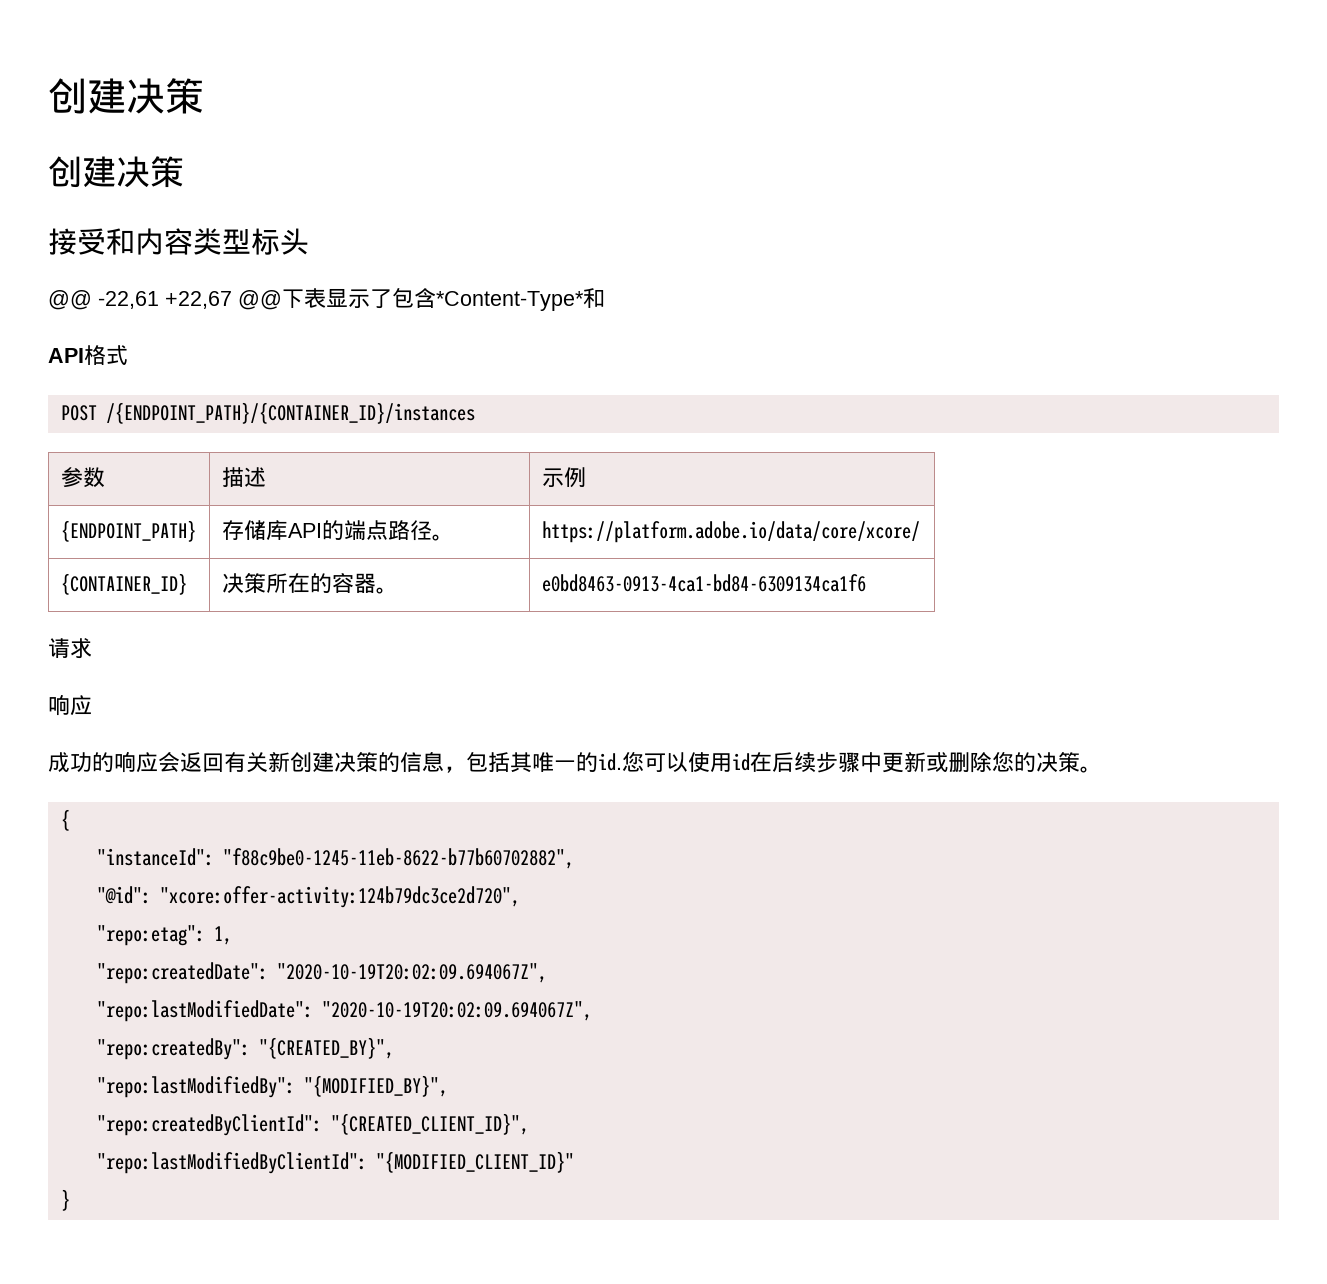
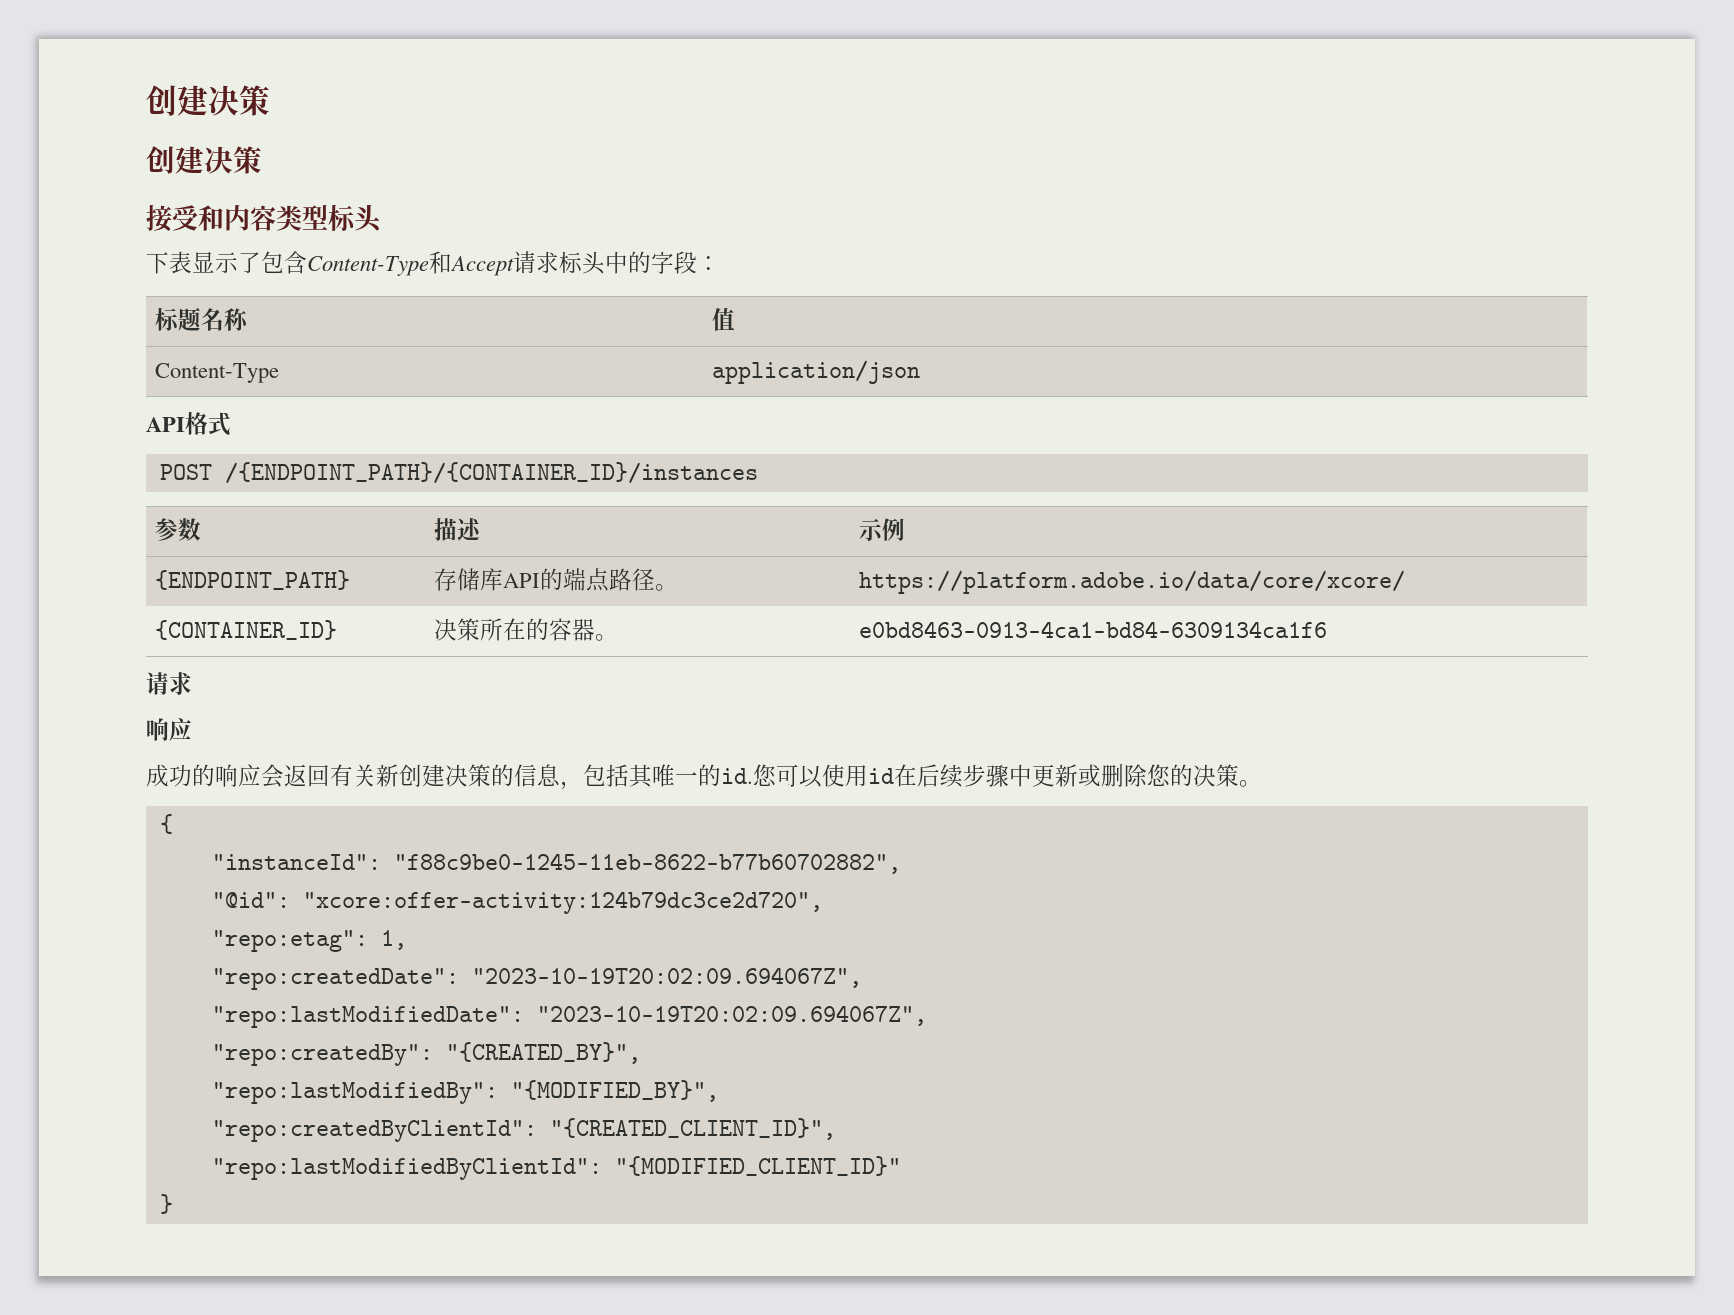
- @@ -22,61 +22,67 @@下表显示了包含*Content-Type*和
+ 下表显示了包含Content-Type和Accept请求标头中的字段：
+ 标题名称 | 值
+ Content-Type | application/json
- "repo:createdDate": "2020-10-19T20:02:09.694067Z",
+ "repo:createdDate": "2023-10-19T20:02:09.694067Z",
- "repo:lastModifiedDate": "2020-10-19T20:02:09.694067Z",
+ "repo:lastModifiedDate": "2023-10-19T20:02:09.694067Z",

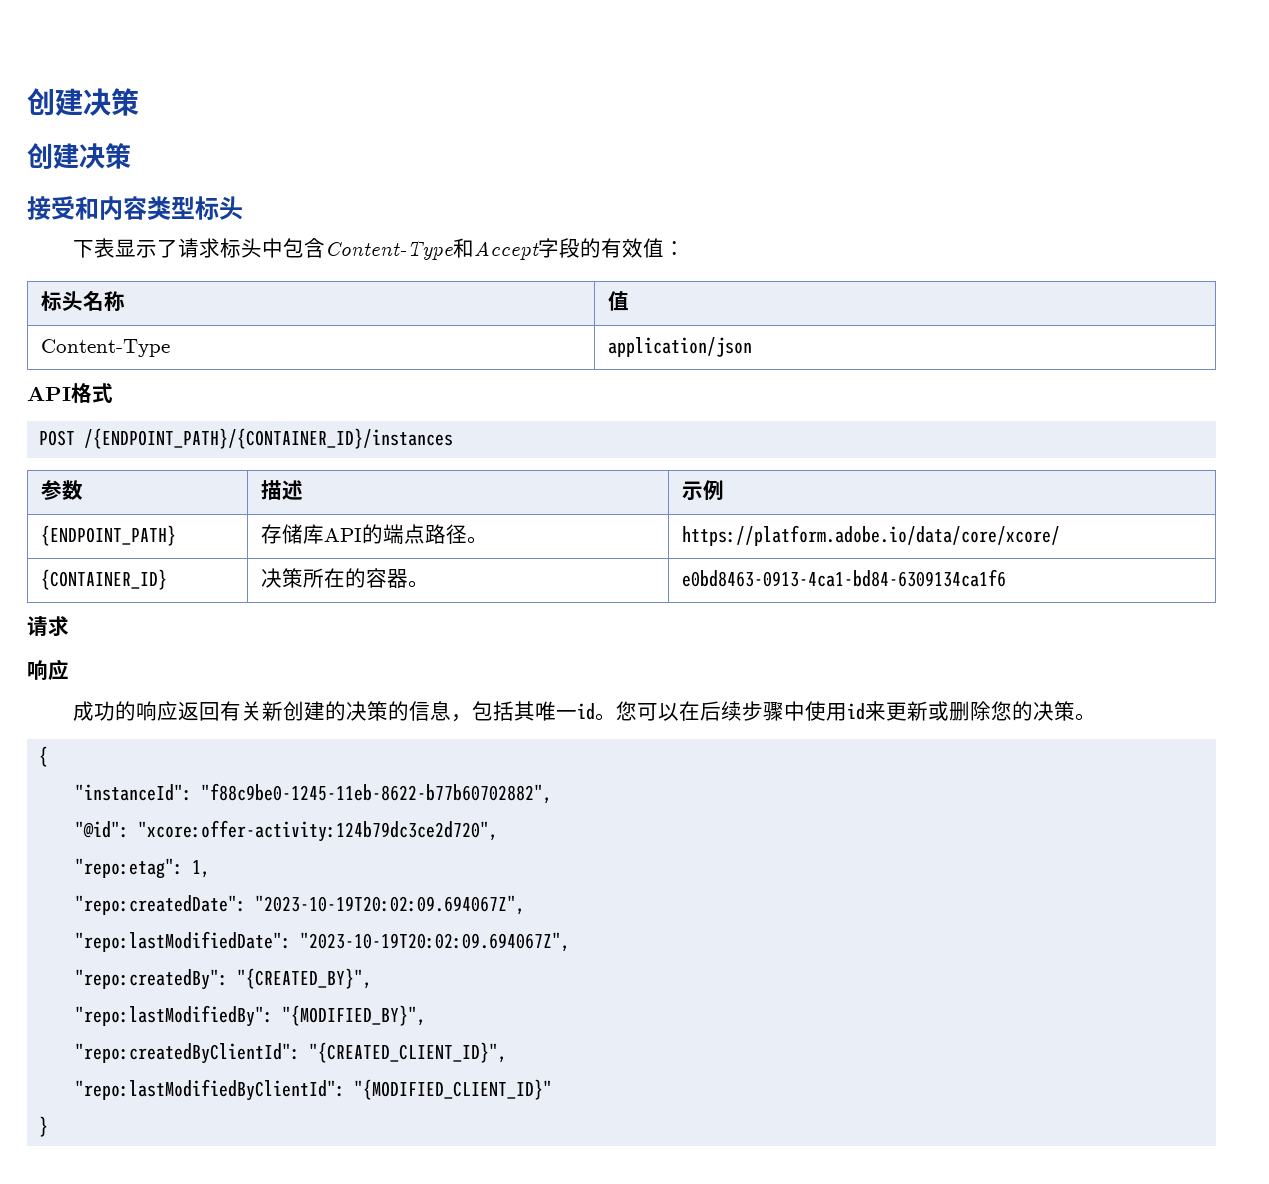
- 下表显示了包含Content-Type和Accept请求标头中的字段：
+ 下表显示了请求标头中包含Content-Type和Accept字段的有效值：
- 标题名称 | 值
+ 标头名称 | 值
- 成功的响应会返回有关新创建决策的信息，包括其唯一的id.您可以使用id在后续步骤中更新或删除您的决策。
+ 成功的响应返回有关新创建的决策的信息，包括其唯一id。您可以在后续步骤中使用id来更新或删除您的决策。

